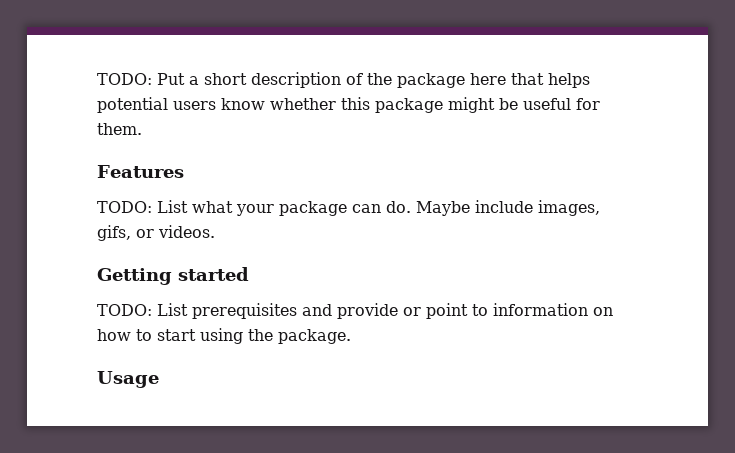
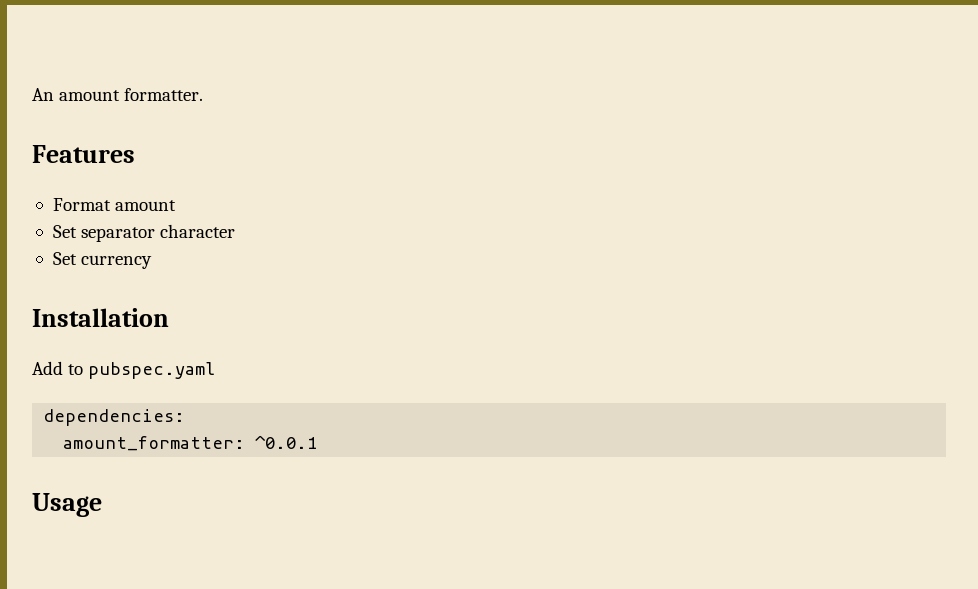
- TODO: Put a short description of the package here that helps potential users know whether this package might be useful for them.
+ An amount formatter.
  Features
- TODO: List what your package can do. Maybe include images, gifs, or videos.
- Getting started
- TODO: List prerequisites and provide or point to information on how to start using the package.
+ Format amount
+ Set separator character
+ Set currency
+ Installation
+ Add to pubspec.yaml
+ dependencies:
+ amount_formatter: ^0.0.1

